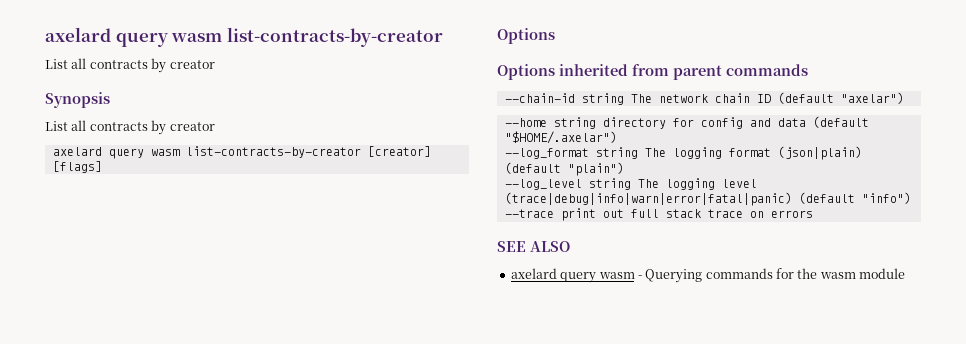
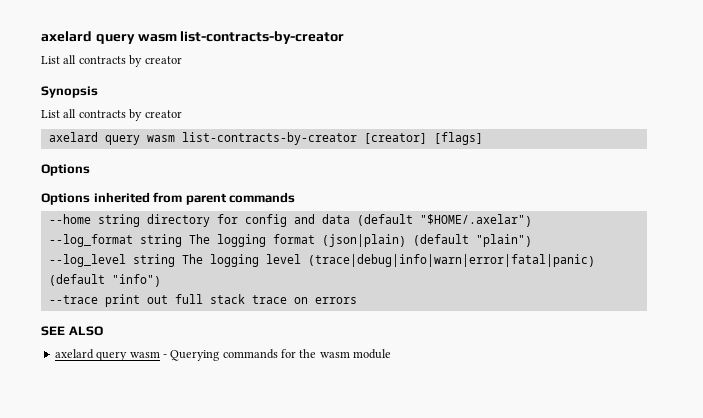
- --chain-id string The network chain ID (default "axelar")

